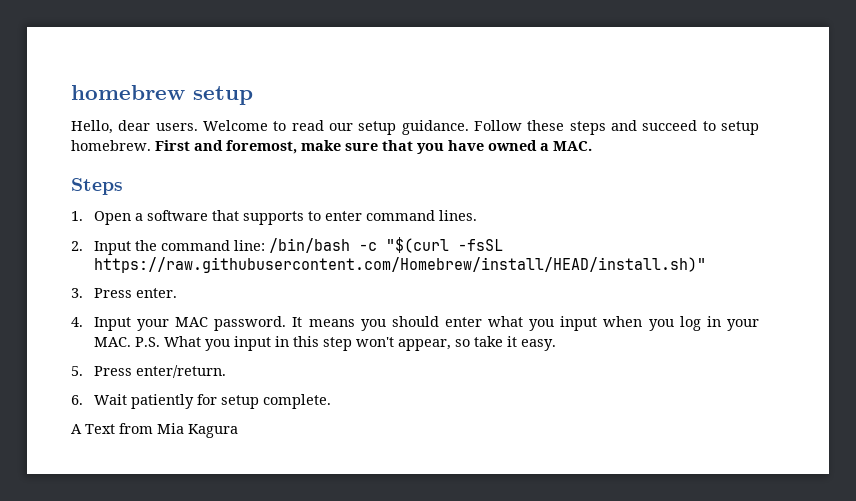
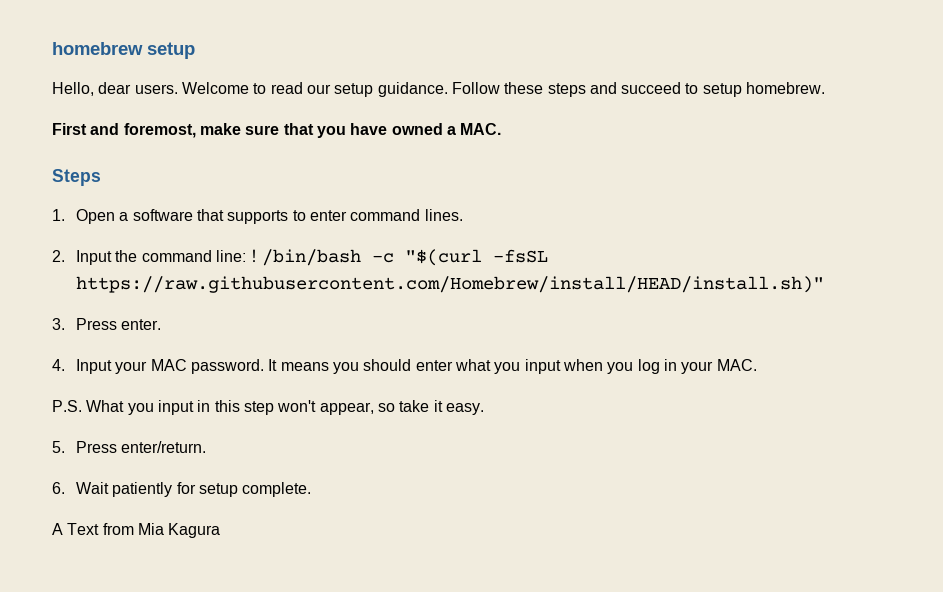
- Follow these steps and succeed to setup homebrew. First and foremost, make sure that you have owned a MAC.
+ Follow these steps and succeed to setup homebrew.
+ First and foremost, make sure that you have owned a MAC.
- 2. Input the command line: /bin/bash -c "$(curl -fsSL https://raw.githubusercontent.com/Homebrew/install/HEAD/install.sh)"
+ 2. Input the command line:！/bin/bash -c "$(curl -fsSL https://raw.githubusercontent.com/Homebrew/install/HEAD/install.sh)"
- It means you should enter what you input when you log in your MAC. P.S. What you input in this step won't appear, so take it easy.
+ It means you should enter what you input when you log in your MAC.
+ P.S. What you input in this step won't appear, so take it easy.

